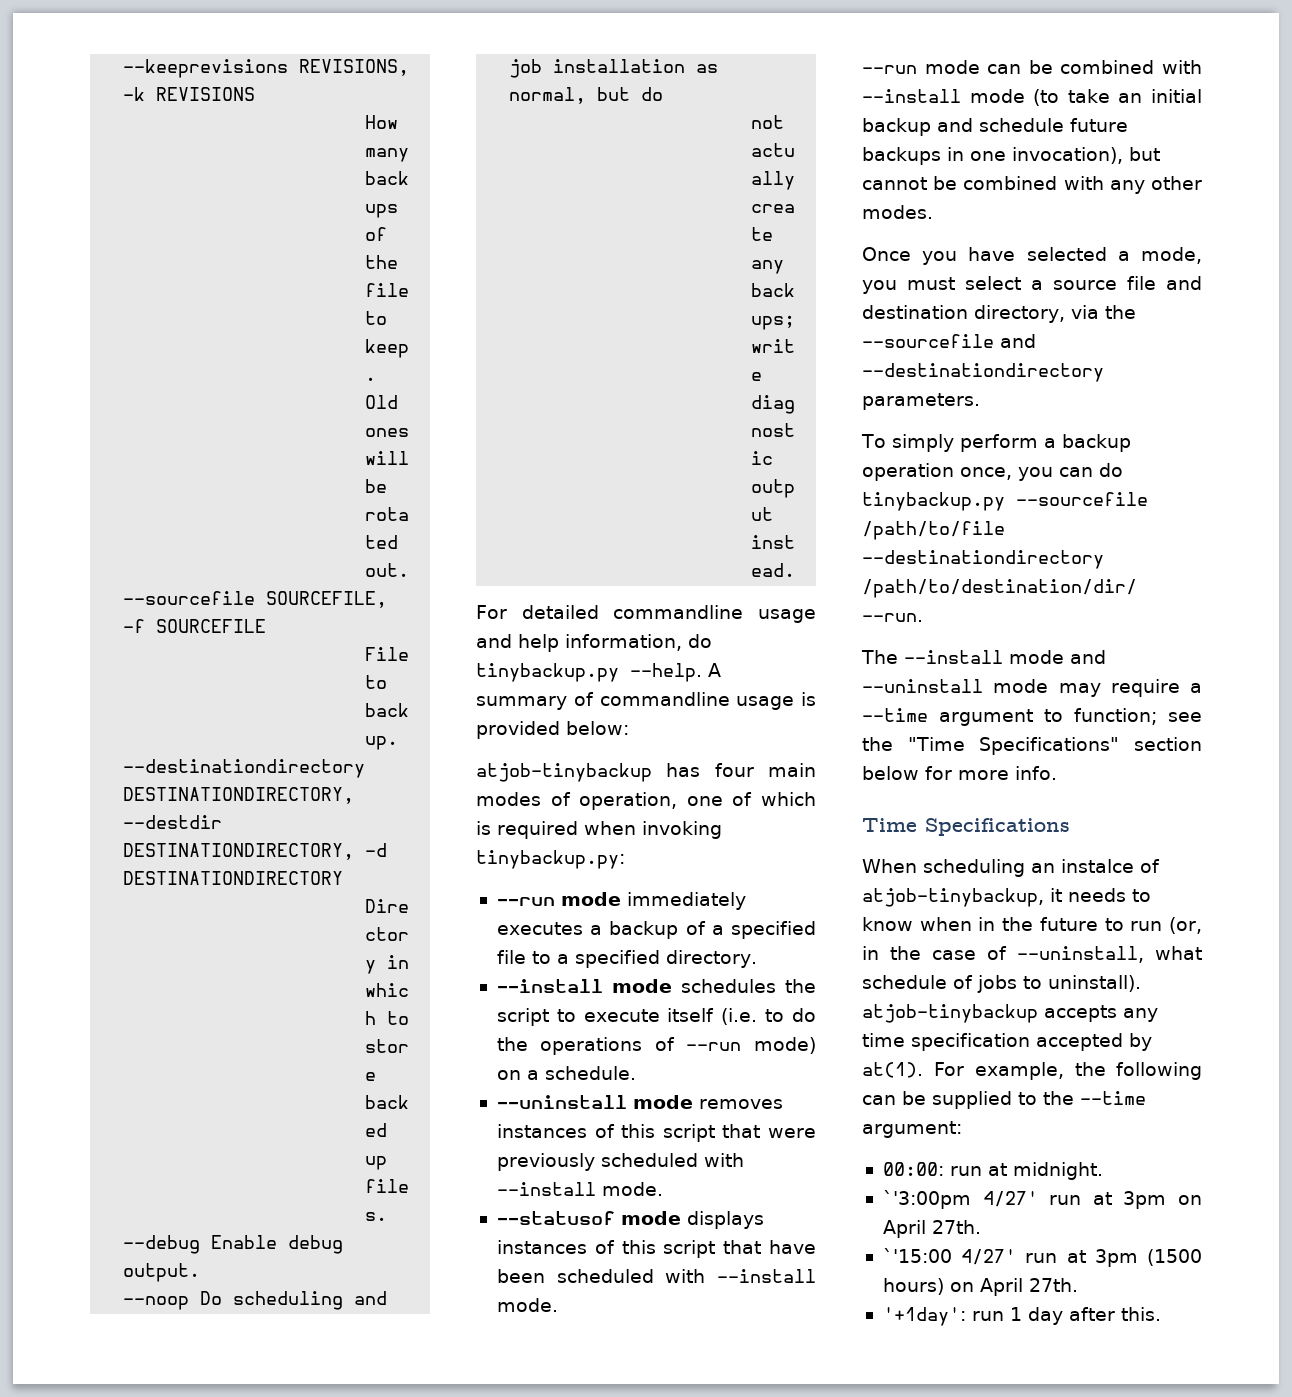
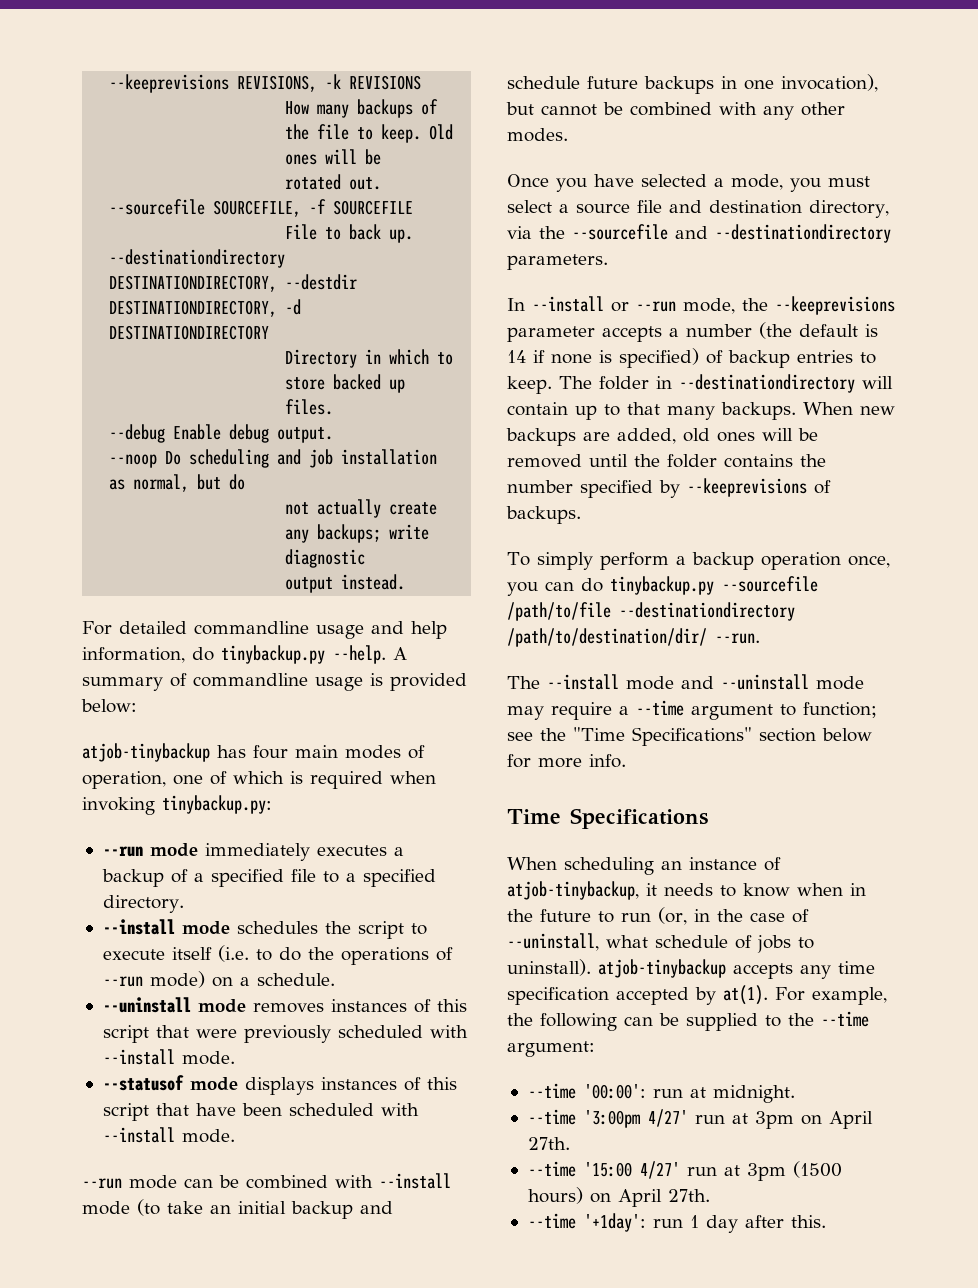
+ In --install or --run mode, the --keeprevisions parameter accepts a number (the default is 14 if none is specified) of backup entries to keep. The folder in --destinationdirectory will contain up to that many backups. When new backups are added, old ones will be removed until the folder contains the number specified by --keeprevisions of backups.
- When scheduling an instalce of atjob-tinybackup, it needs to know when in the future to run (or, in the case of --uninstall, what schedule of jobs to uninstall). atjob-tinybackup accepts any time specification accepted by at(1).
+ When scheduling an instance of atjob-tinybackup, it needs to know when in the future to run (or, in the case of --uninstall, what schedule of jobs to uninstall). atjob-tinybackup accepts any time specification accepted by at(1).
- 00:00: run at midnight.
+ --time '00:00': run at midnight.
- `'3:00pm 4/27' run at 3pm on April 27th.
+ --time '3:00pm 4/27' run at 3pm on April 27th.
- `'15:00 4/27' run at 3pm (1500 hours) on April 27th.
+ --time '15:00 4/27' run at 3pm (1500 hours) on April 27th.
- '+1day': run 1 day after this.
+ --time '+1day': run 1 day after this.

